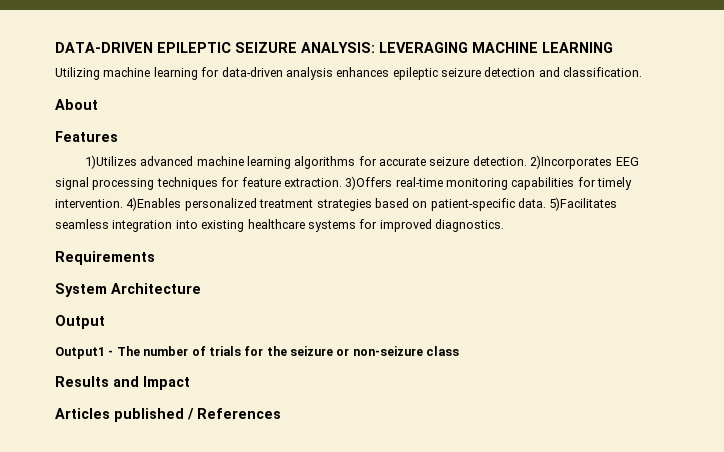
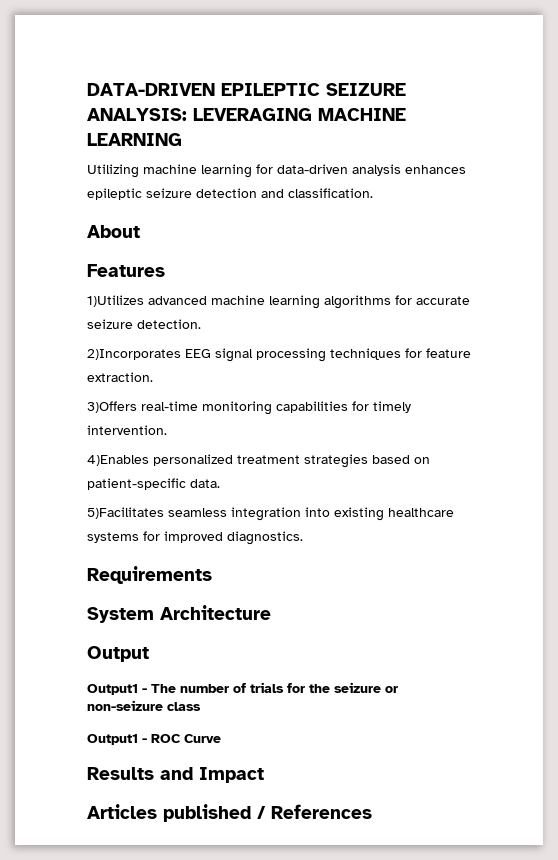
- 1)Utilizes advanced machine learning algorithms for accurate seizure detection. 2)Incorporates EEG signal processing techniques for feature extraction. 3)Offers real-time monitoring capabilities for timely intervention. 4)Enables personalized treatment strategies based on patient-specific data. 5)Facilitates seamless integration into existing healthcare systems for improved diagnostics.
+ 1)Utilizes advanced machine learning algorithms for accurate seizure detection.
+ 2)Incorporates EEG signal processing techniques for feature extraction.
+ 3)Offers real-time monitoring capabilities for timely intervention.
+ 4)Enables personalized treatment strategies based on patient-specific data.
+ 5)Facilitates seamless integration into existing healthcare systems for improved diagnostics.
+ Output1 - ROC Curve

